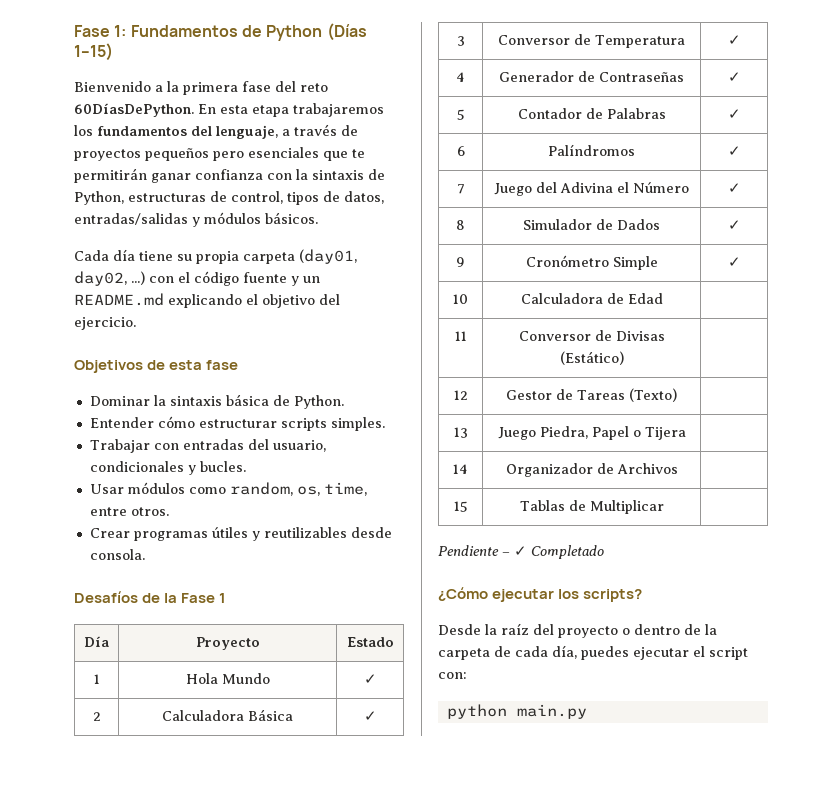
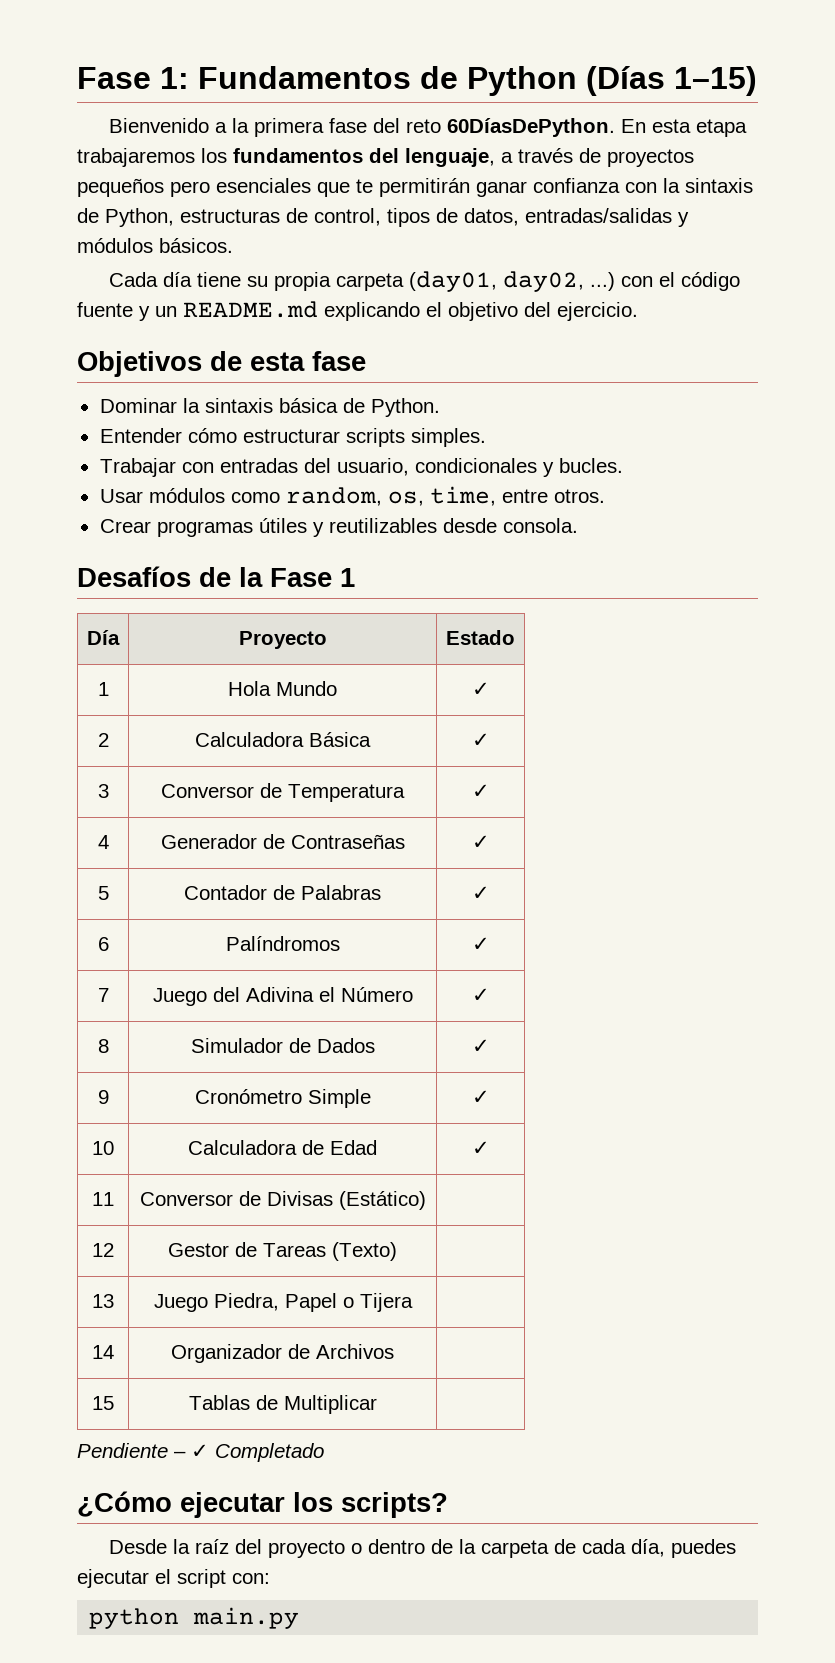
- 10 | Calculadora de Edad |
+ 10 | Calculadora de Edad | ✓

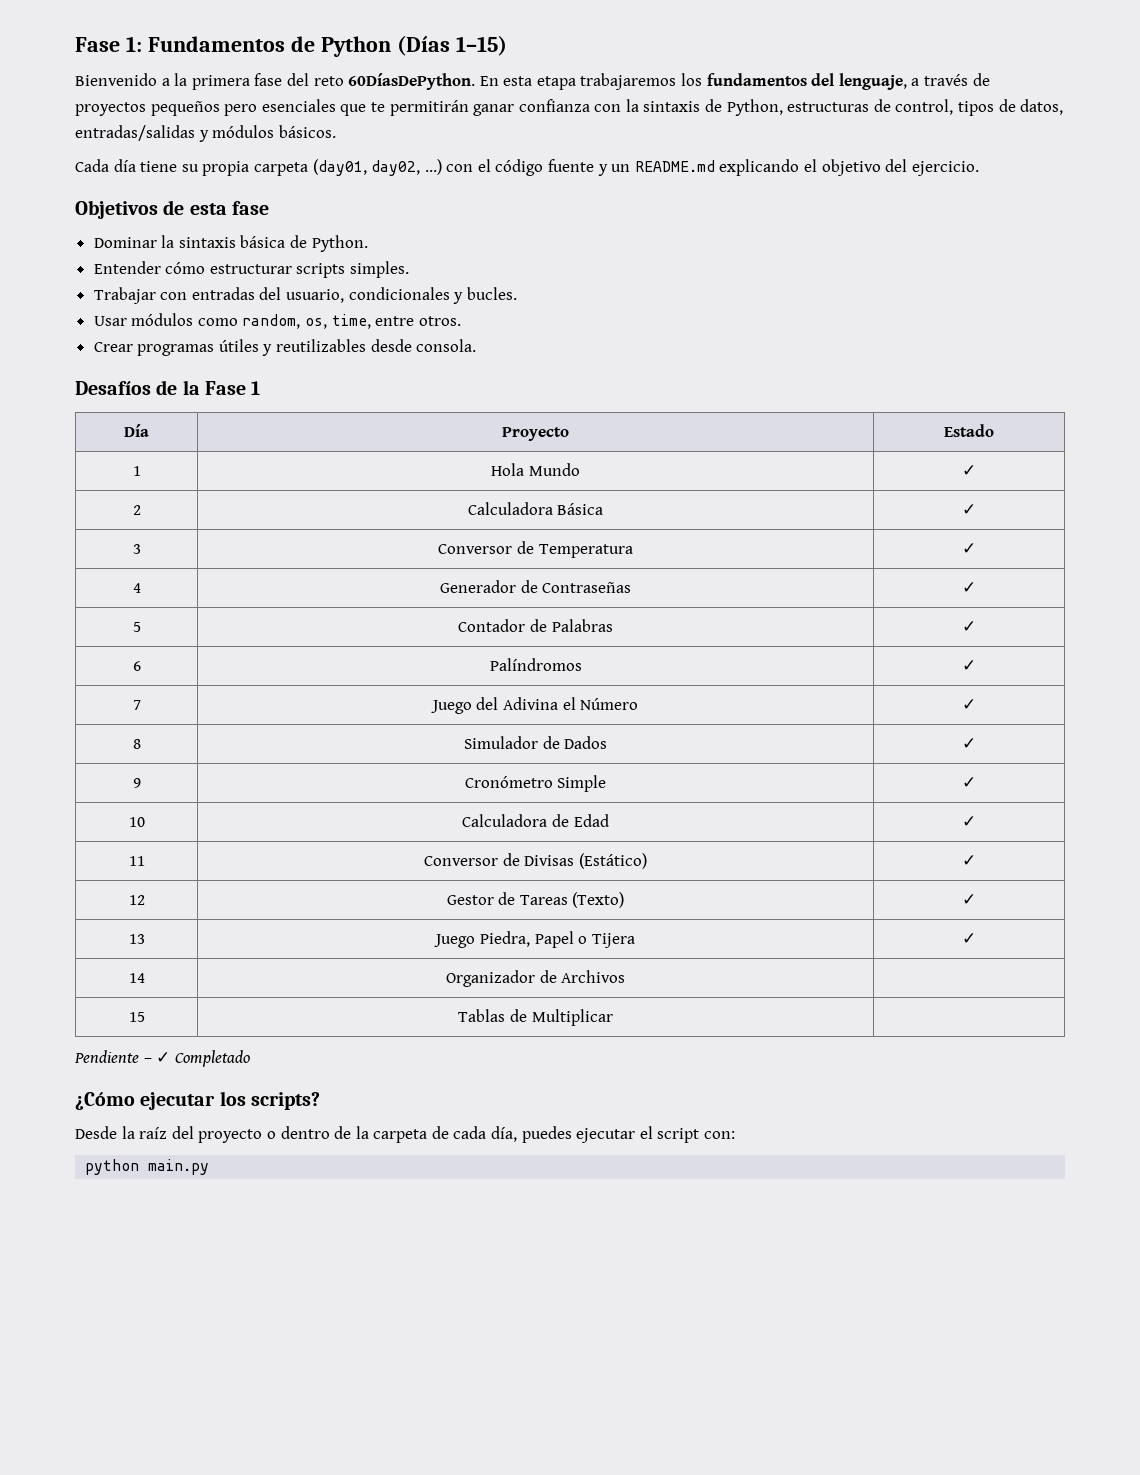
- 11 | Conversor de Divisas (Estático) |
+ 11 | Conversor de Divisas (Estático) | ✓
- 12 | Gestor de Tareas (Texto) |
+ 12 | Gestor de Tareas (Texto) | ✓
- 13 | Juego Piedra, Papel o Tijera |
+ 13 | Juego Piedra, Papel o Tijera | ✓

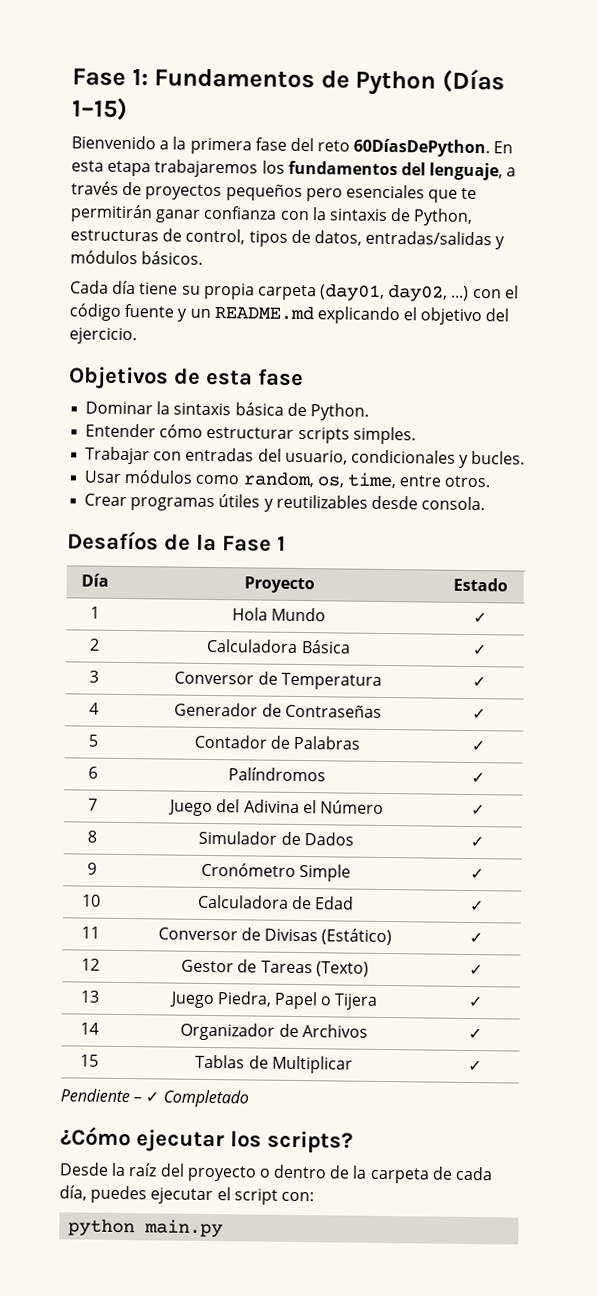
- 14 | Organizador de Archivos |
+ 14 | Organizador de Archivos | ✓
- 15 | Tablas de Multiplicar |
+ 15 | Tablas de Multiplicar | ✓

